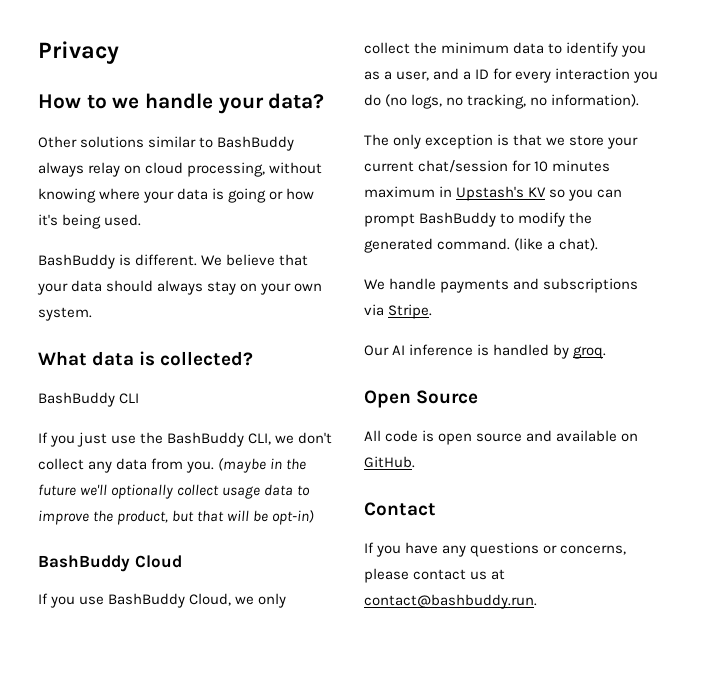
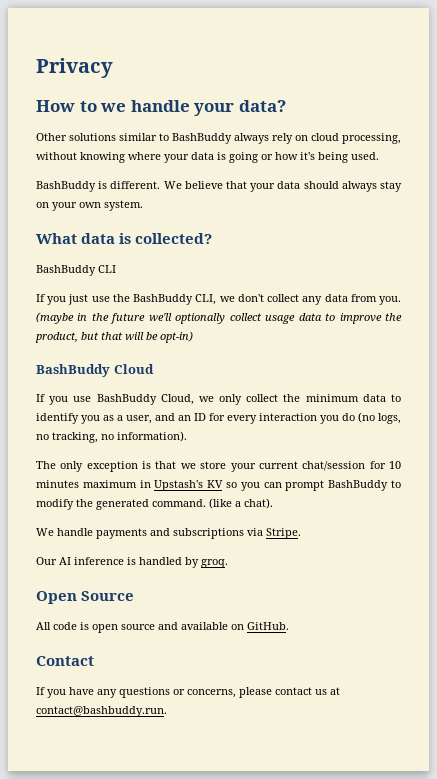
- Other solutions similar to BashBuddy always relay on cloud processing, without knowing where your data is going or how it's being used.
+ Other solutions similar to BashBuddy always rely on cloud processing, without knowing where your data is going or how it's being used.
- If you use BashBuddy Cloud, we only collect the minimum data to identify you as a user, and a ID for every interaction you do (no logs, no tracking, no information).
+ If you use BashBuddy Cloud, we only collect the minimum data to identify you as a user, and an ID for every interaction you do (no logs, no tracking, no information).

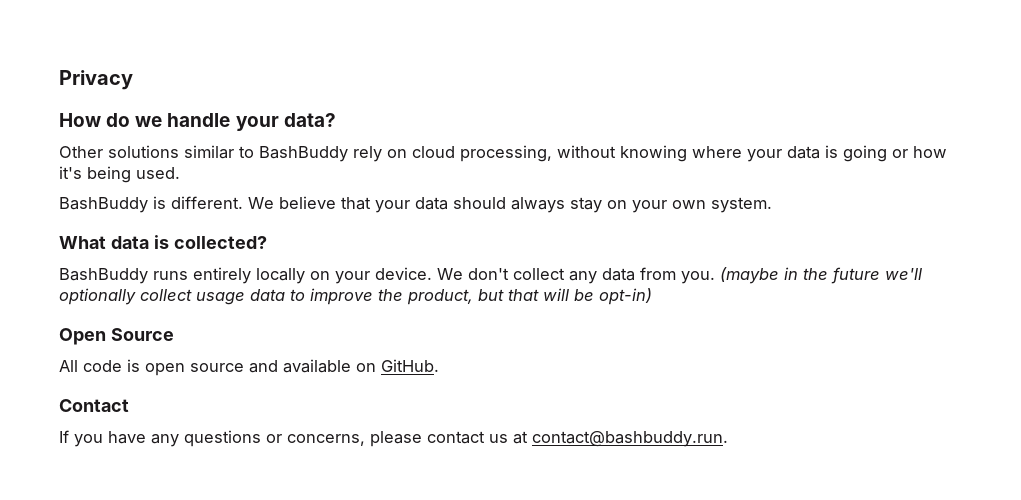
- How to we handle your data?
+ How do we handle your data?
- Other solutions similar to BashBuddy always rely on cloud processing, without knowing where your data is going or how it's being used.
+ Other solutions similar to BashBuddy rely on cloud processing, without knowing where your data is going or how it's being used.
- BashBuddy CLI
- If you just use the BashBuddy CLI, we don't collect any data from you.
+ BashBuddy runs entirely locally on your device. We don't collect any data from you.
- BashBuddy Cloud
- If you use BashBuddy Cloud, we only collect the minimum data to identify you as a user, and an ID for every interaction you do (no logs, no tracking, no information).
- The only exception is that we store your current chat/session for 10 minutes maximum in Upstash's KV so you can prompt BashBuddy to modify the generated command. (like a chat).
- We handle payments and subscriptions via Stripe.
- Our AI inference is handled by groq.

